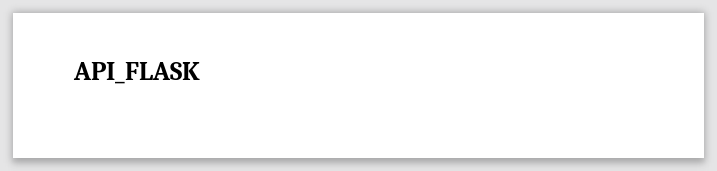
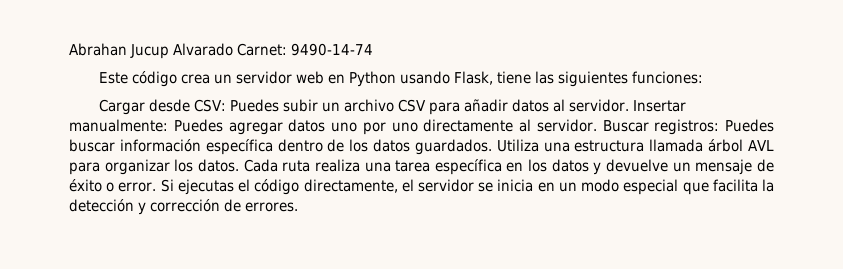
- API_FLASK
+ Abrahan Jucup Alvarado Carnet: 9490-14-74
+ Este código crea un servidor web en Python usando Flask, tiene las siguientes funciones:
+ Cargar desde CSV: Puedes subir un archivo CSV para añadir datos al servidor. Insertar manualmente: Puedes agregar datos uno por uno directamente al servidor. Buscar registros: Puedes buscar información específica dentro de los datos guardados. Utiliza una estructura llamada árbol AVL para organizar los datos. Cada ruta realiza una tarea específica en los datos y devuelve un mensaje de éxito o error. Si ejecutas el código directamente, el servidor se inicia en un modo especial que facilita la detección y corrección de errores.

